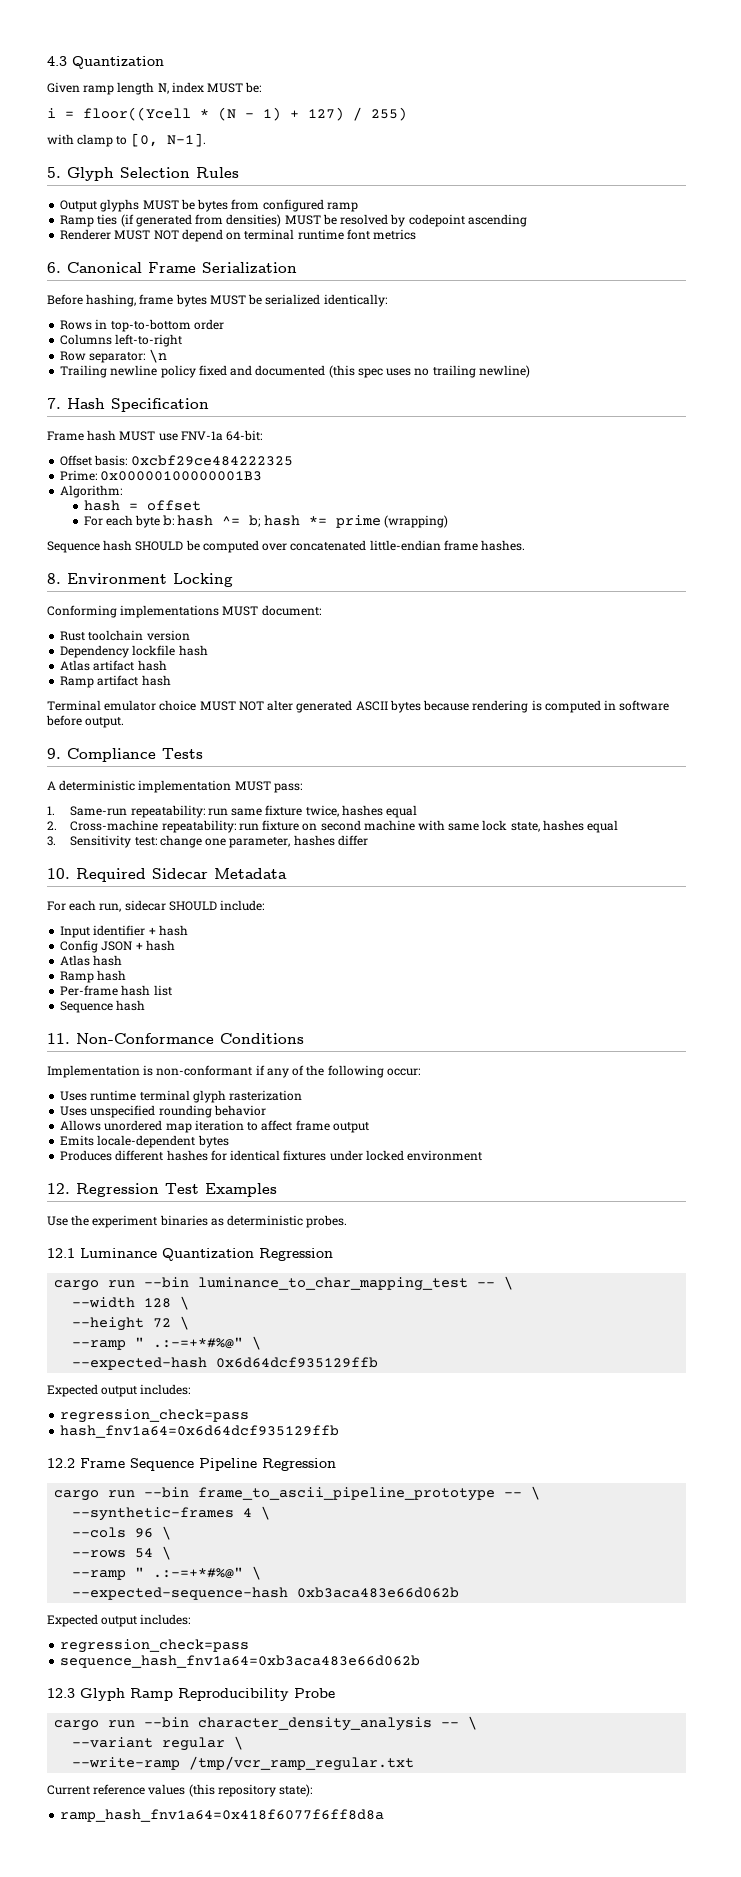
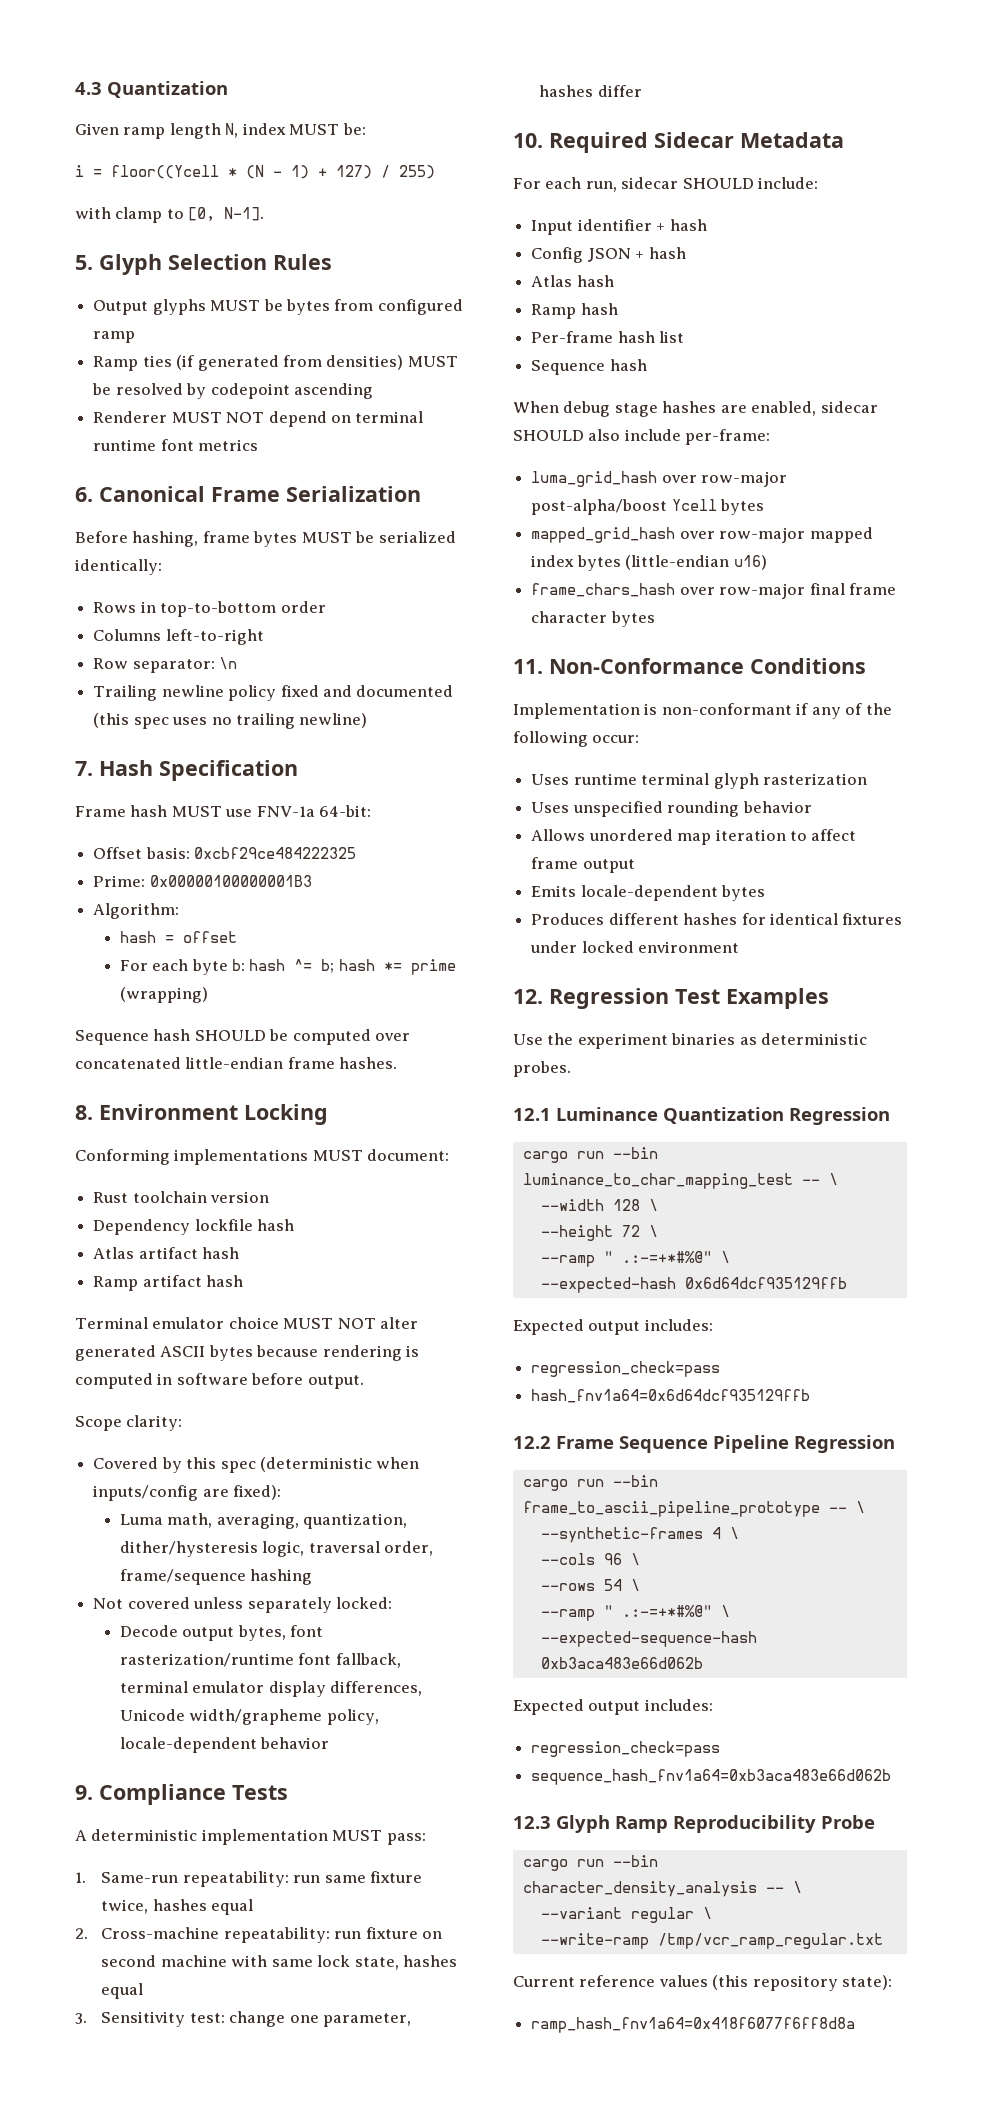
+ Scope clarity:
+ Covered by this spec (deterministic when inputs/config are fixed):
+ Luma math, averaging, quantization, dither/hysteresis logic, traversal order, frame/sequence hashing
+ Not covered unless separately locked:
+ Decode output bytes, font rasterization/runtime font fallback, terminal emulator display differences, Unicode width/grapheme policy, locale-dependent behavior
+ When debug stage hashes are enabled, sidecar SHOULD also include per-frame:
+ luma_grid_hash over row-major post-alpha/boost Ycell bytes
+ mapped_grid_hash over row-major mapped index bytes (little-endian u16)
+ frame_chars_hash over row-major final frame character bytes

